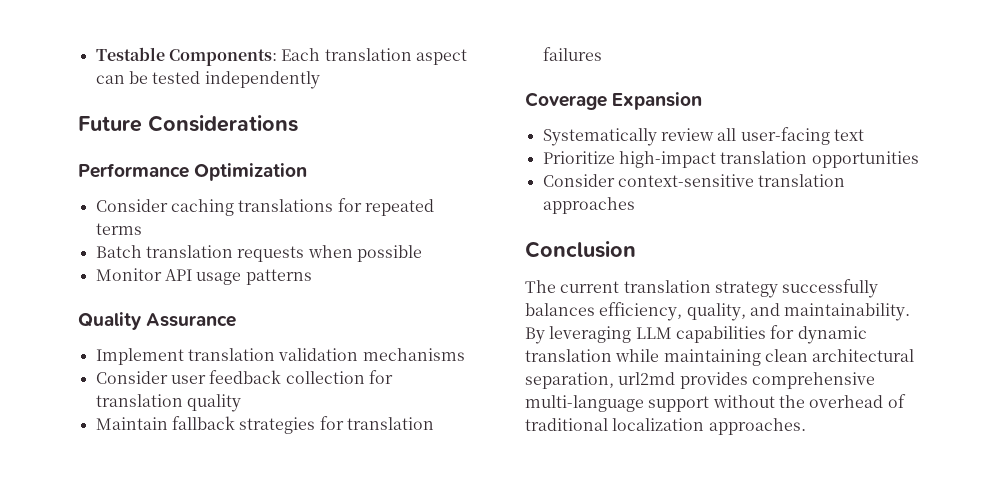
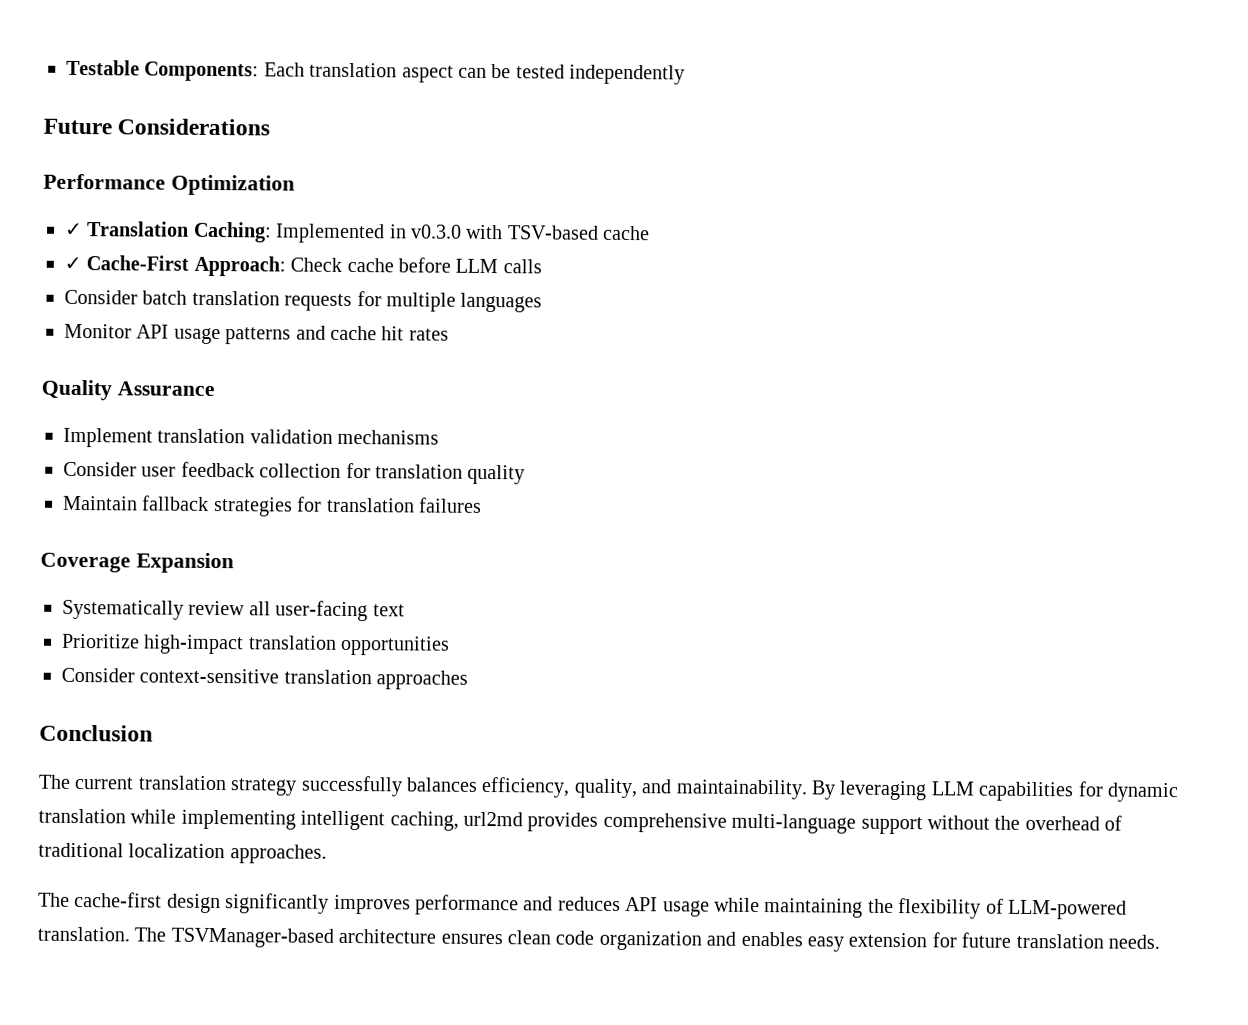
- Consider caching translations for repeated terms
- Batch translation requests when possible
+ ✓ Translation Caching: Implemented in v0.3.0 with TSV-based cache
+ ✓ Cache-First Approach: Check cache before LLM calls
+ Consider batch translation requests for multiple languages
- Monitor API usage patterns
+ Monitor API usage patterns and cache hit rates
- By leveraging LLM capabilities for dynamic translation while maintaining clean architectural separation, url2md provides comprehensive multi-language support without the overhead of traditional localization approaches.
+ By leveraging LLM capabilities for dynamic translation while implementing intelligent caching, url2md provides comprehensive multi-language support without the overhead of traditional localization approaches.
+ The cache-first design significantly improves performance and reduces API usage while maintaining the flexibility of LLM-powered translation. The TSVManager-based architecture ensures clean code organization and enables easy extension for future translation needs.

